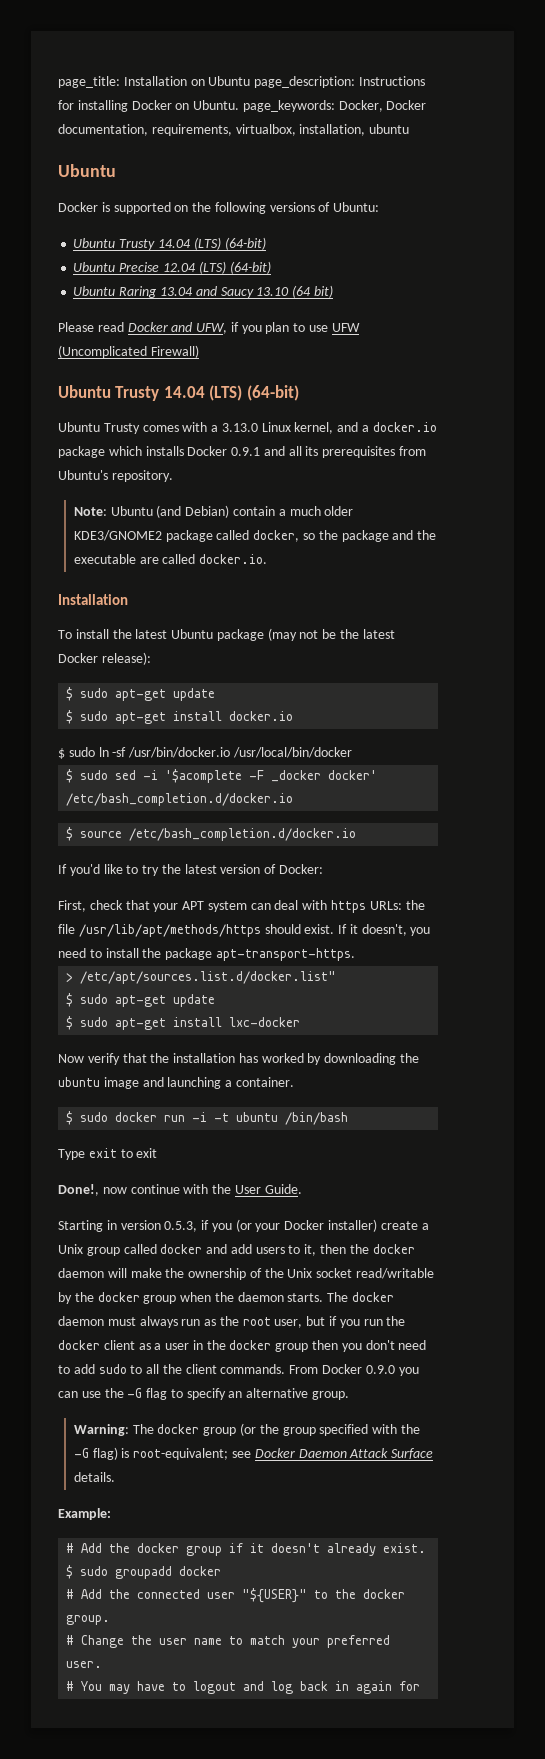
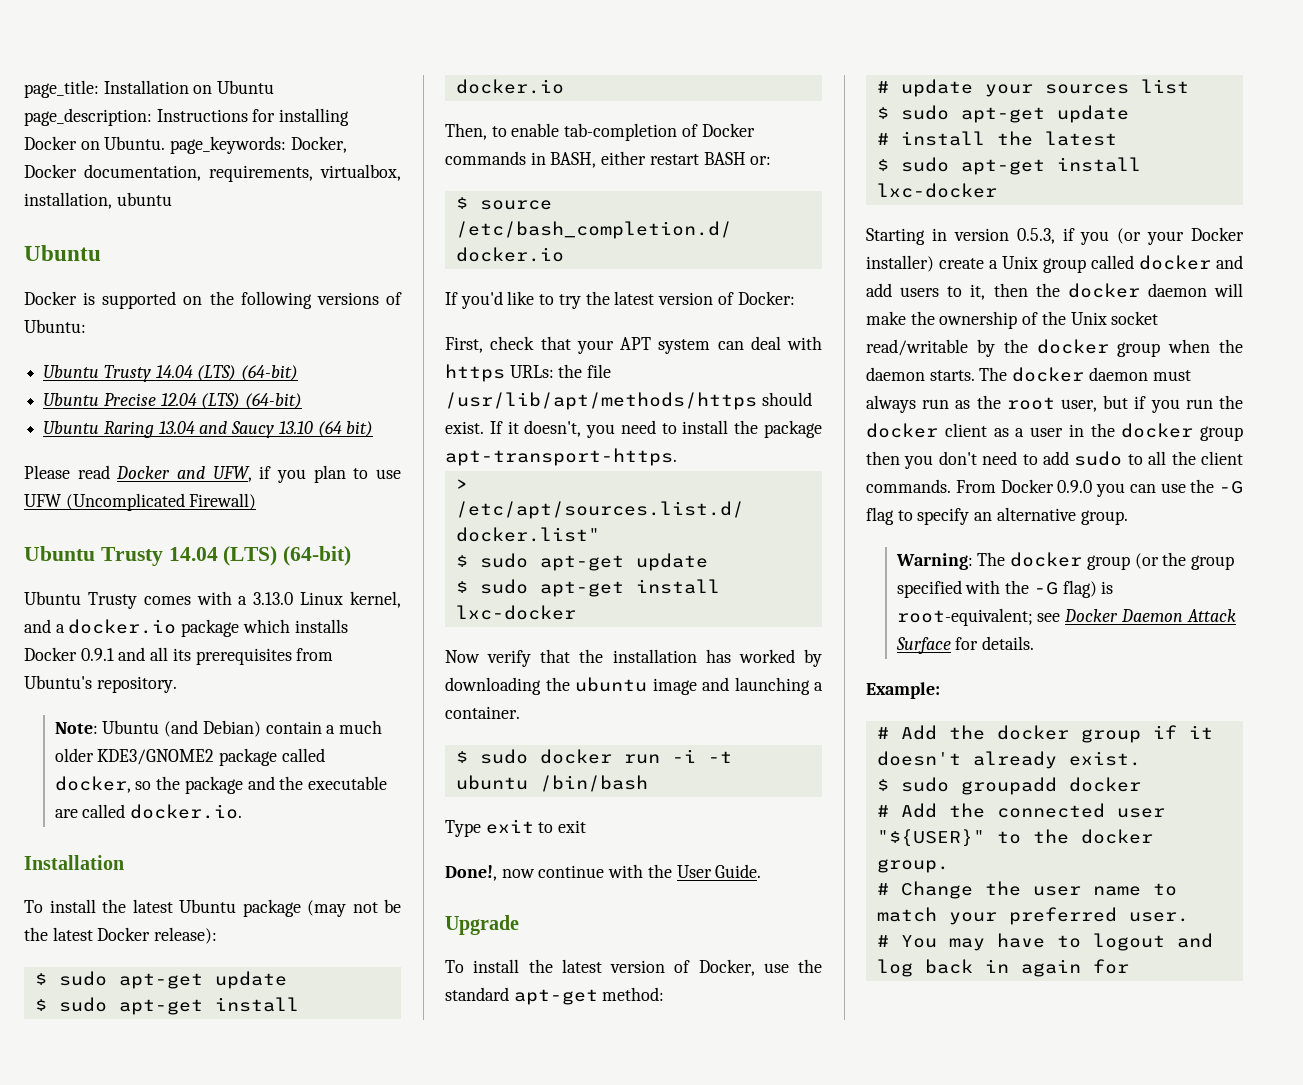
- $ sudo ln -sf /usr/bin/docker.io /usr/local/bin/docker
- $ sudo sed -i '$acomplete -F _docker docker' /etc/bash_completion.d/docker.io
+ Then, to enable tab-completion of Docker commands in BASH, either restart BASH or:
+ Upgrade
+ To install the latest version of Docker, use the standard apt-get method:
+ # update your sources list
+ $ sudo apt-get update
+ # install the latest
+ $ sudo apt-get install lxc-docker
- Warning: The docker group (or the group specified with the -G flag) is root-equivalent; see Docker Daemon Attack Surface details.
+ Warning: The docker group (or the group specified with the -G flag) is root-equivalent; see Docker Daemon Attack Surface for details.

